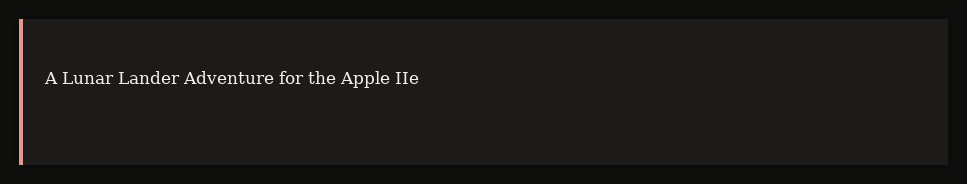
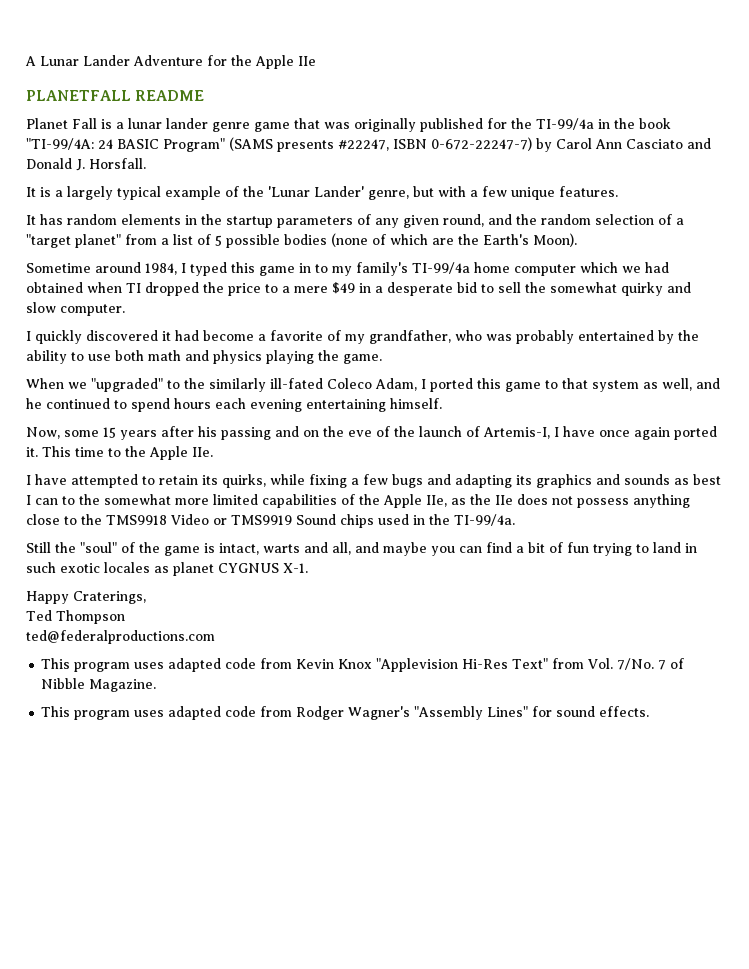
+ PLANETFALL README
+ Planet Fall is a lunar lander genre game that was originally published for the TI-99/4a in the book "TI-99/4A: 24 BASIC Program" (SAMS presents #22247, ISBN 0-672-22247-7) by Carol Ann Casciato and Donald J. Horsfall.
+ It is a largely typical example of the 'Lunar Lander' genre, but with a few unique features.
+ It has random elements in the startup parameters of any given round, and the random selection of a "target planet" from a list of 5 possible bodies (none of which are the Earth's Moon).
+ Sometime around 1984, I typed this game in to my family's TI-99/4a home computer which we had obtained when TI dropped the price to a mere $49 in a desperate bid to sell the somewhat quirky and slow computer.
+ I quickly discovered it had become a favorite of my grandfather, who was probably entertained by the ability to use both math and physics playing the game.
+ When we "upgraded" to the similarly ill-fated Coleco Adam, I ported this game to that system as well, and he continued to spend hours each evening entertaining himself.
+ Now, some 15 years after his passing and on the eve of the launch of Artemis-I, I have once again ported it. This time to the Apple IIe.
+ I have attempted to retain its quirks, while fixing a few bugs and adapting its graphics and sounds as best I can to the somewhat more limited capabilities of the Apple IIe, as the IIe does not possess anything close to the TMS9918 Video or TMS9919 Sound chips used in the TI-99/4a.
+ Still the "soul" of the game is intact, warts and all, and maybe you can find a bit of fun trying to land in such exotic locales as planet CYGNUS X-1.
+ Happy Craterings,
+ Ted Thompson
+ ted@federalproductions.com
+ This program uses adapted code from Kevin Knox "Applevision Hi-Res Text" from Vol. 7/No. 7 of Nibble Magazine.
+ This program uses adapted code from Rodger Wagner's "Assembly Lines" for sound effects.

